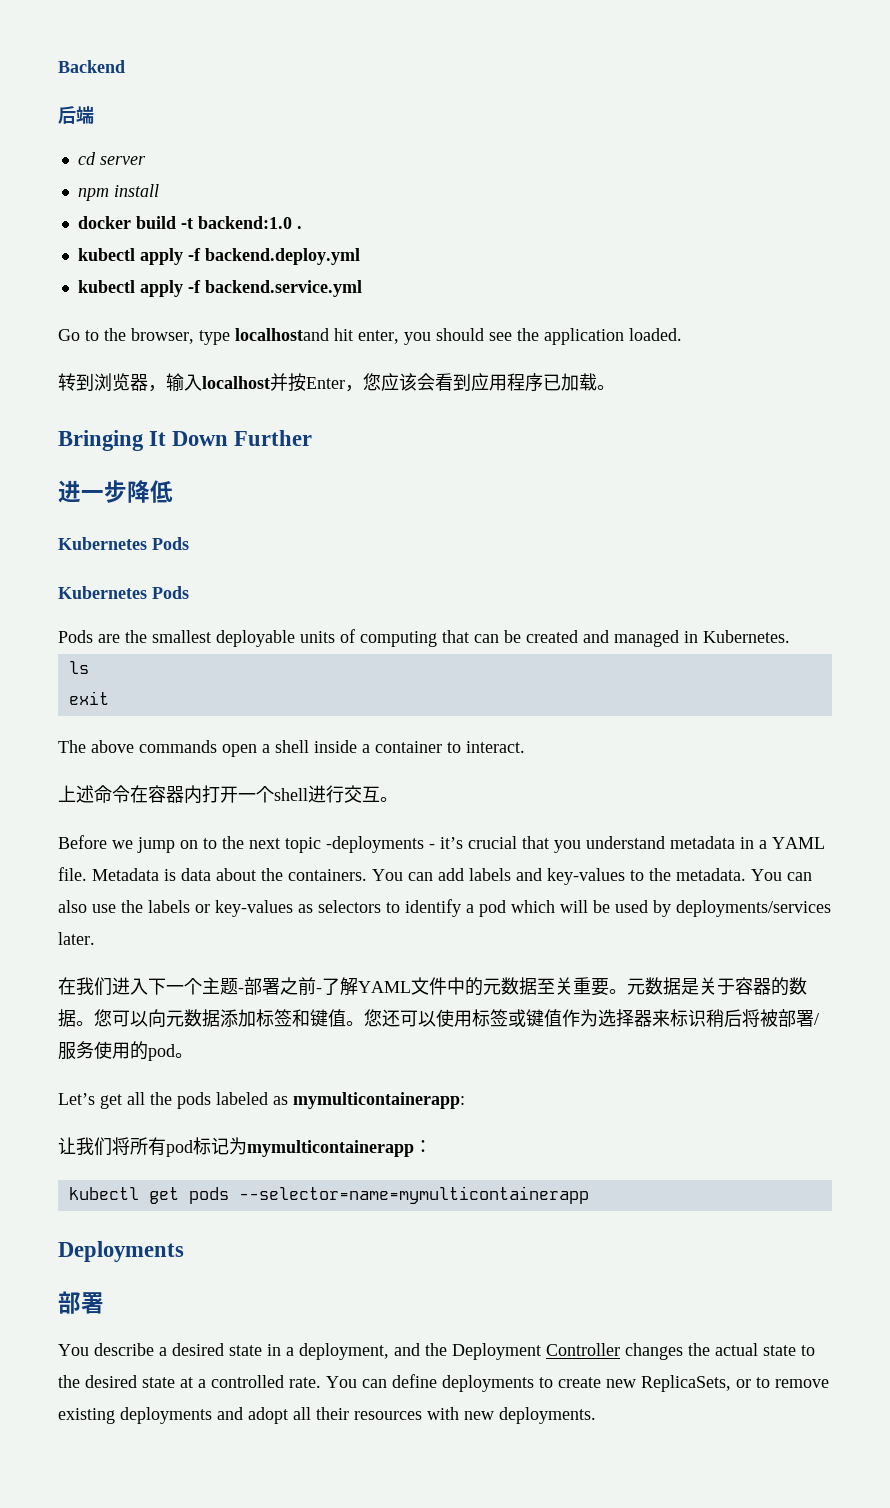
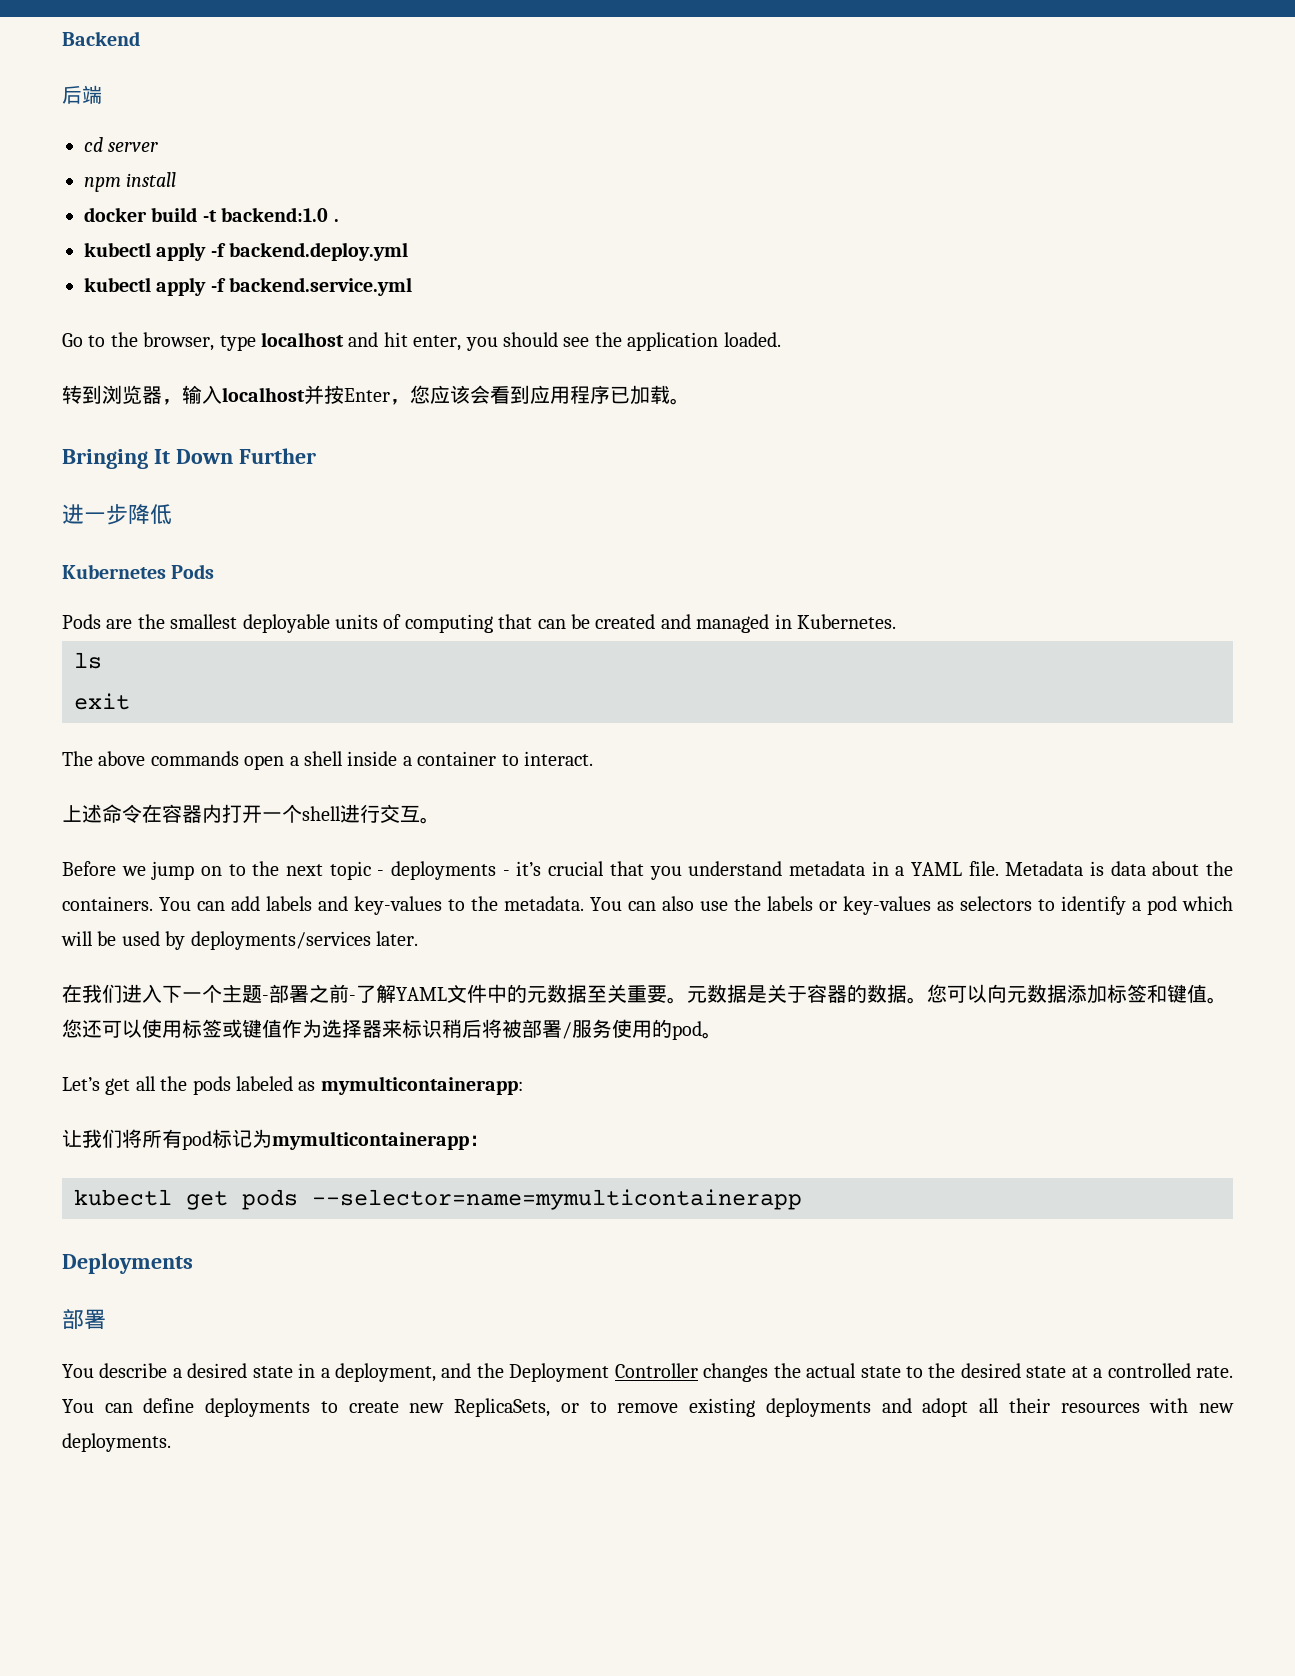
- Go to the browser, type localhostand hit enter, you should see the application loaded.
+ Go to the browser, type localhost and hit enter, you should see the application loaded.
  进一步降低
- Kubernetes Pods
- Before we jump on to the next topic -deployments - it’s crucial that you understand metadata in a YAML file.
+ Before we jump on to the next topic - deployments - it’s crucial that you understand metadata in a YAML file.

